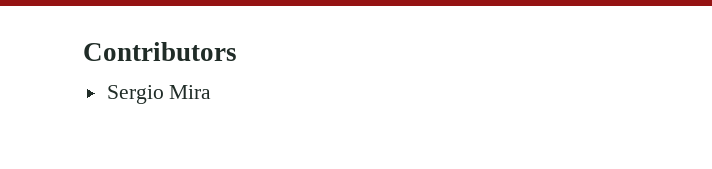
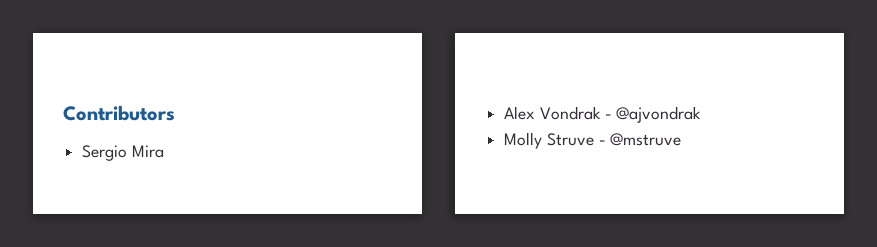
+ Alex Vondrak - @ajvondrak
+ Molly Struve - @mstruve

